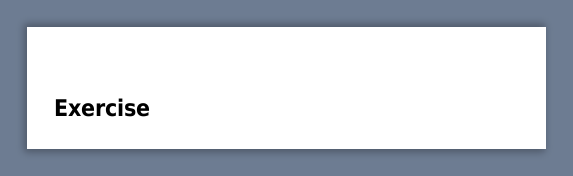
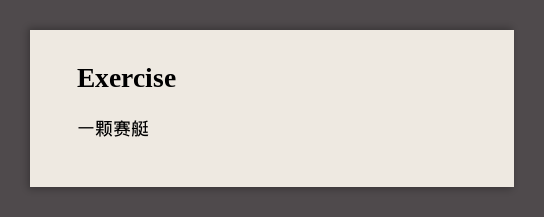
+ 一颗赛艇

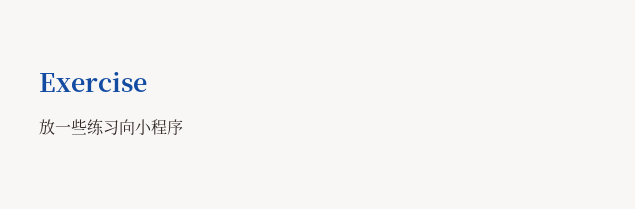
- 一颗赛艇
+ 放一些练习向小程序

